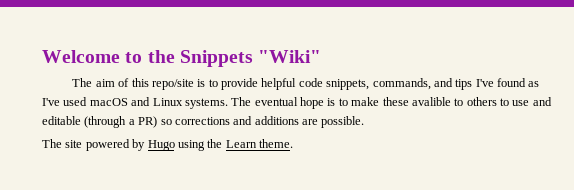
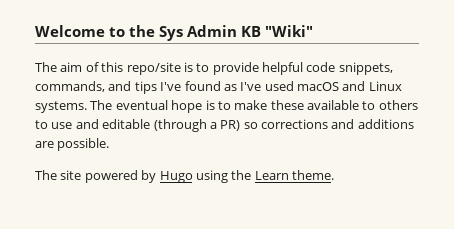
- Welcome to the Snippets "Wiki"
+ Welcome to the Sys Admin KB "Wiki"
- The eventual hope is to make these avalible to others to use and editable (through a PR) so corrections and additions are possible.
+ The eventual hope is to make these available to others to use and editable (through a PR) so corrections and additions are possible.

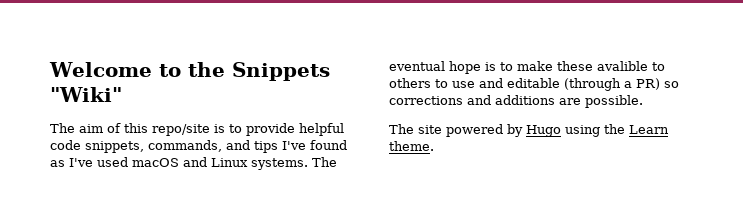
- Welcome to the Sys Admin KB "Wiki"
+ Welcome to the Snippets "Wiki"
- The eventual hope is to make these available to others to use and editable (through a PR) so corrections and additions are possible.
+ The eventual hope is to make these avalible to others to use and editable (through a PR) so corrections and additions are possible.

